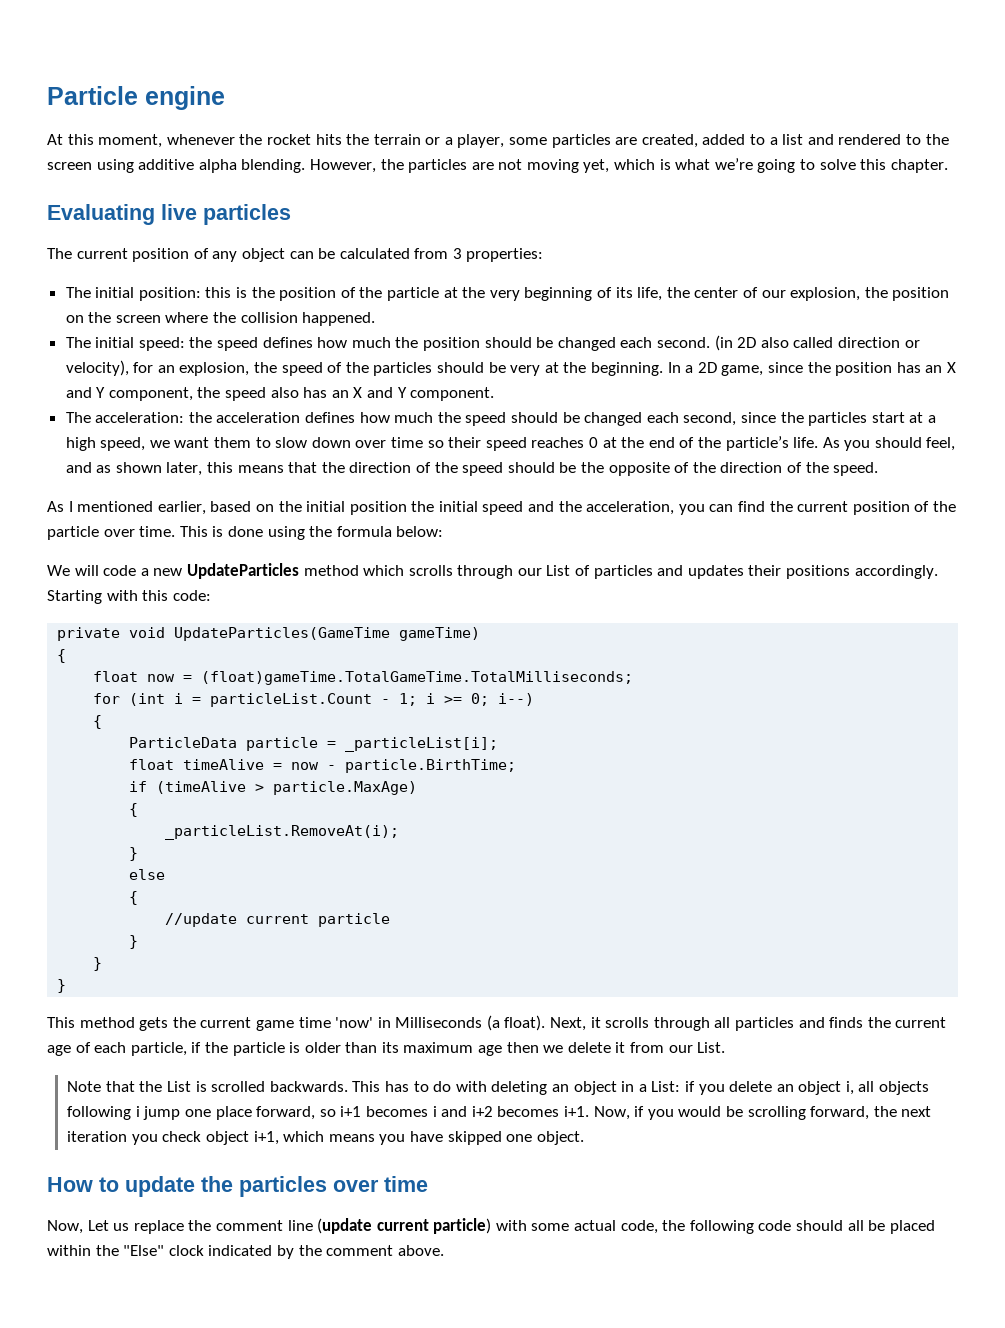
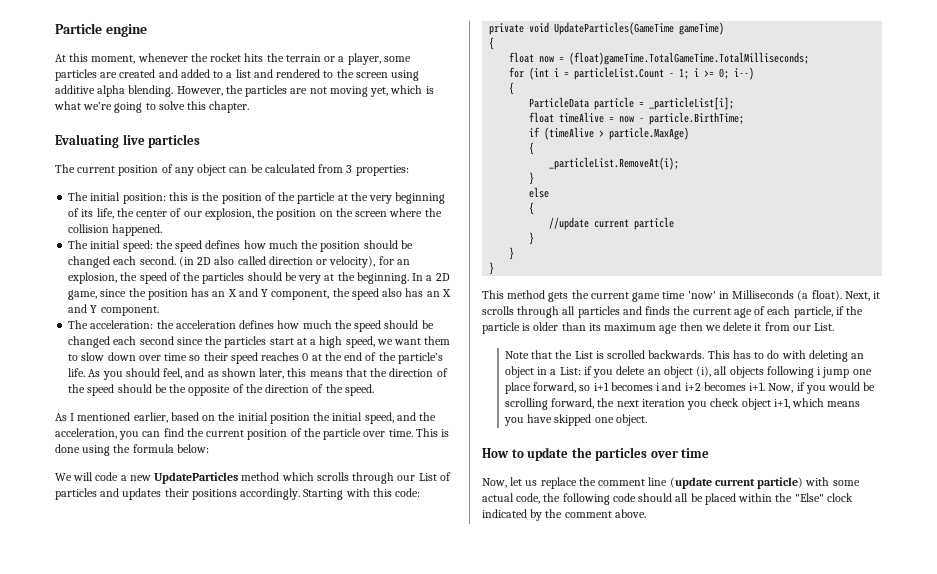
- At this moment, whenever the rocket hits the terrain or a player, some particles are created, added to a list and rendered to the screen using additive alpha blending.
+ At this moment, whenever the rocket hits the terrain or a player, some particles are created and added to a list and rendered to the screen using additive alpha blending.
- The acceleration: the acceleration defines how much the speed should be changed each second, since the particles start at a high speed, we want them to slow down over time so their speed reaches 0 at the end of the particle’s life.
+ The acceleration: the acceleration defines how much the speed should be changed each second since the particles start at a high speed, we want them to slow down over time so their speed reaches 0 at the end of the particle’s life.
- As I mentioned earlier, based on the initial position the initial speed and the acceleration, you can find the current position of the particle over time.
+ As I mentioned earlier, based on the initial position the initial speed, and the acceleration, you can find the current position of the particle over time.
- This has to do with deleting an object in a List: if you delete an object i, all objects following i jump one place forward, so i+1 becomes i and i+2 becomes i+1.
+ This has to do with deleting an object in a List: if you delete an object (i), all objects following i jump one place forward, so i+1 becomes i and i+2 becomes i+1.
- Now, Let us replace the comment line (update current particle) with some actual code, the following code should all be placed within the "Else" clock indicated by the comment above.
+ Now, let us replace the comment line (update current particle) with some actual code, the following code should all be placed within the "Else" clock indicated by the comment above.

